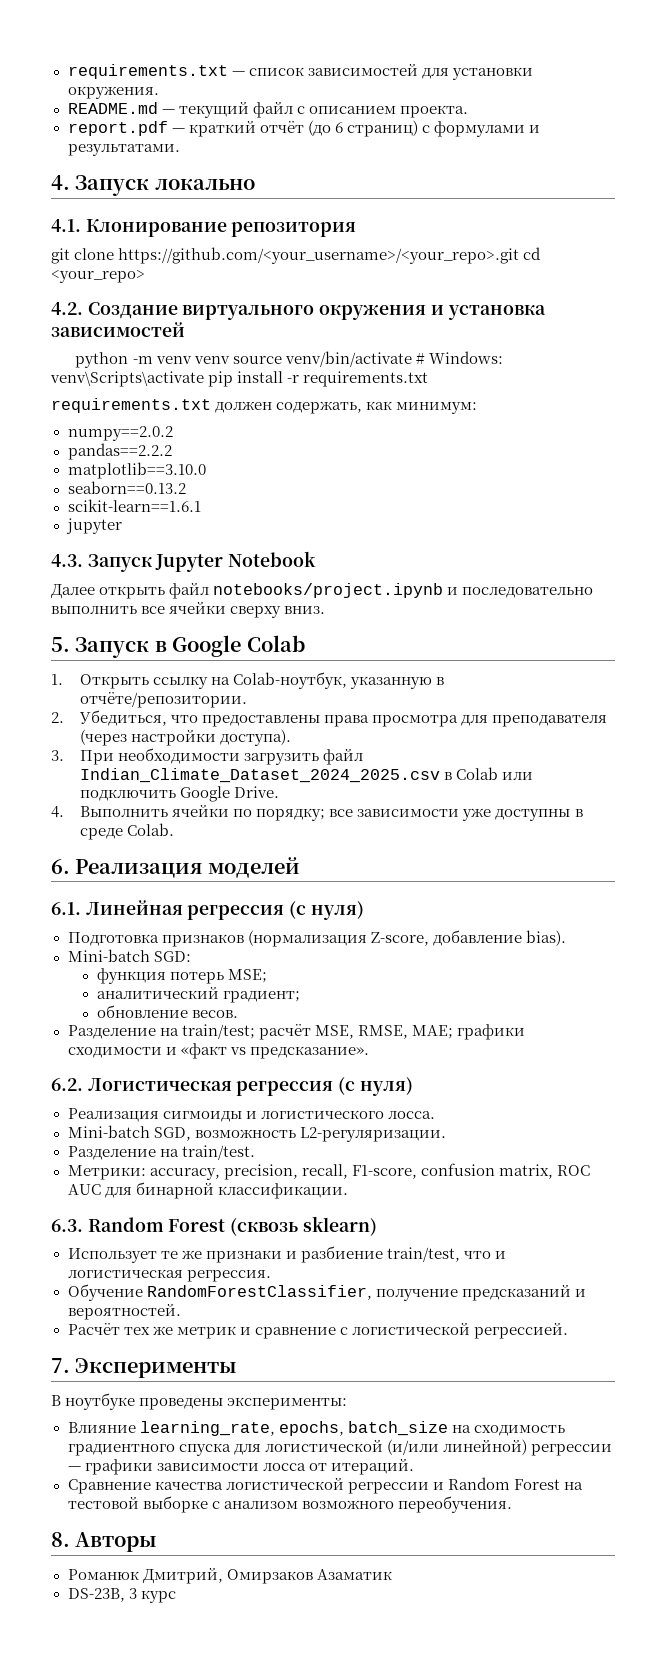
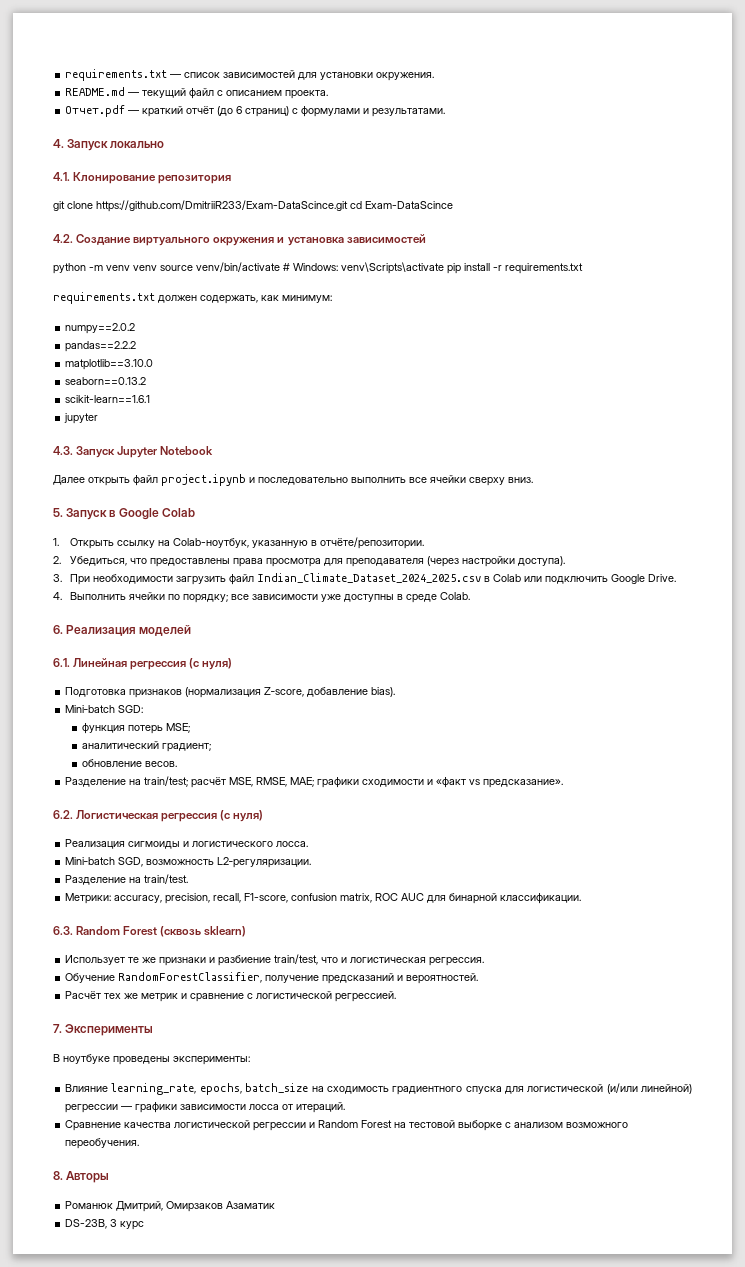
- report.pdf — краткий отчёт (до 6 страниц) с формулами и результатами.
+ Отчет.pdf — краткий отчёт (до 6 страниц) с формулами и результатами.
- git clone https://github.com/<your_username>/<your_repo>.git cd <your_repo>
+ git clone https://github.com/DmitriiR233/Exam-DataScince.git cd Exam-DataScince
- Далее открыть файл notebooks/project.ipynb и последовательно выполнить все ячейки сверху вниз.
+ Далее открыть файл project.ipynb и последовательно выполнить все ячейки сверху вниз.

